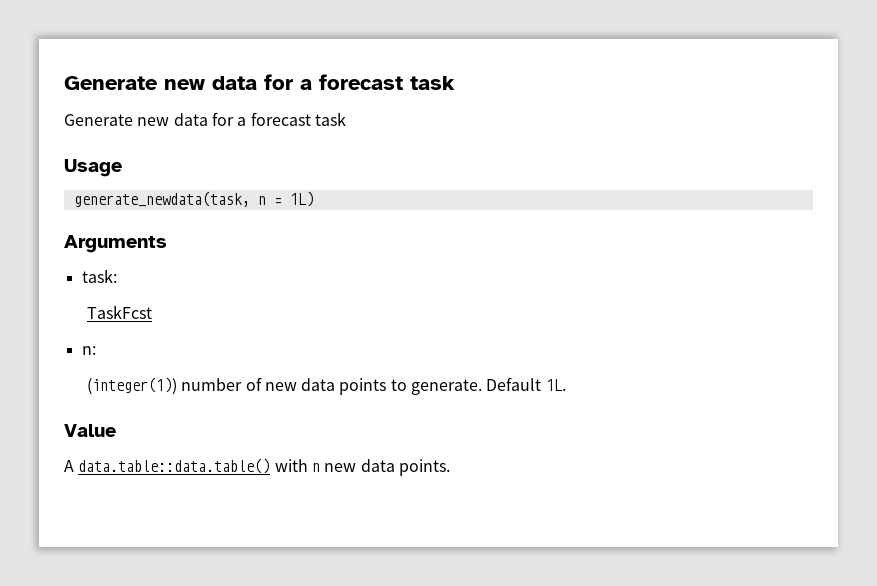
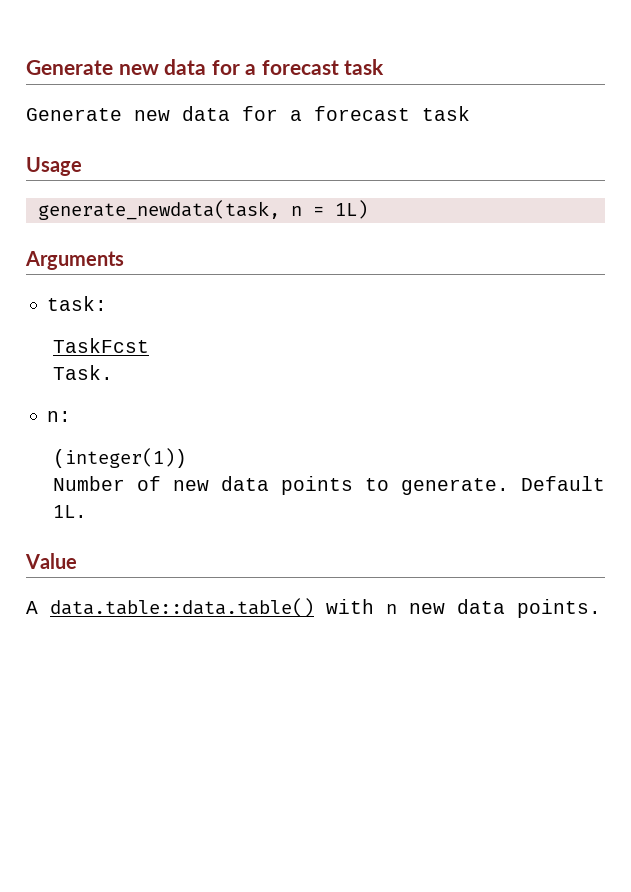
+ Task.
- (integer(1)) number of new data points to generate.
+ (integer(1))
+ Number of new data points to generate.

